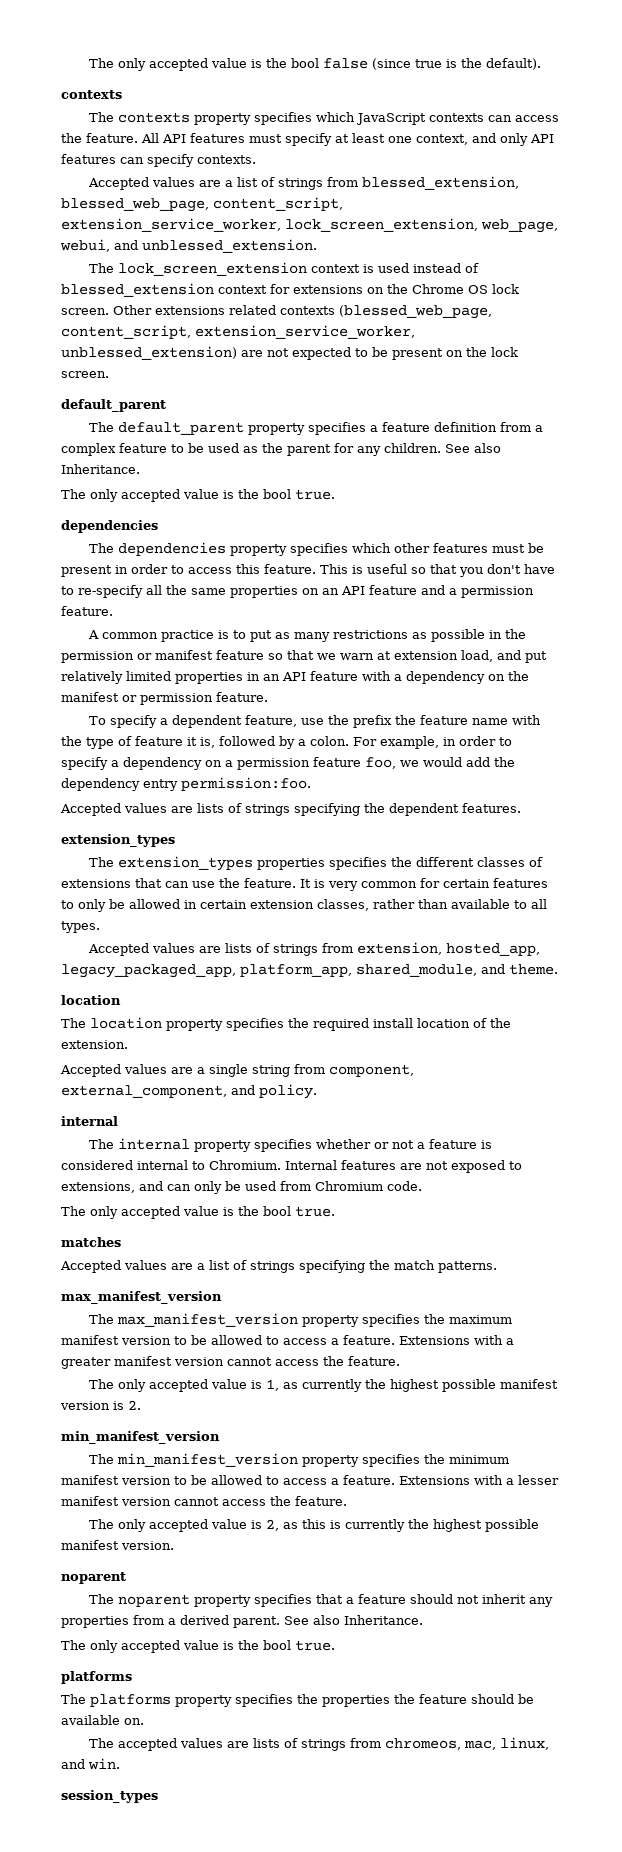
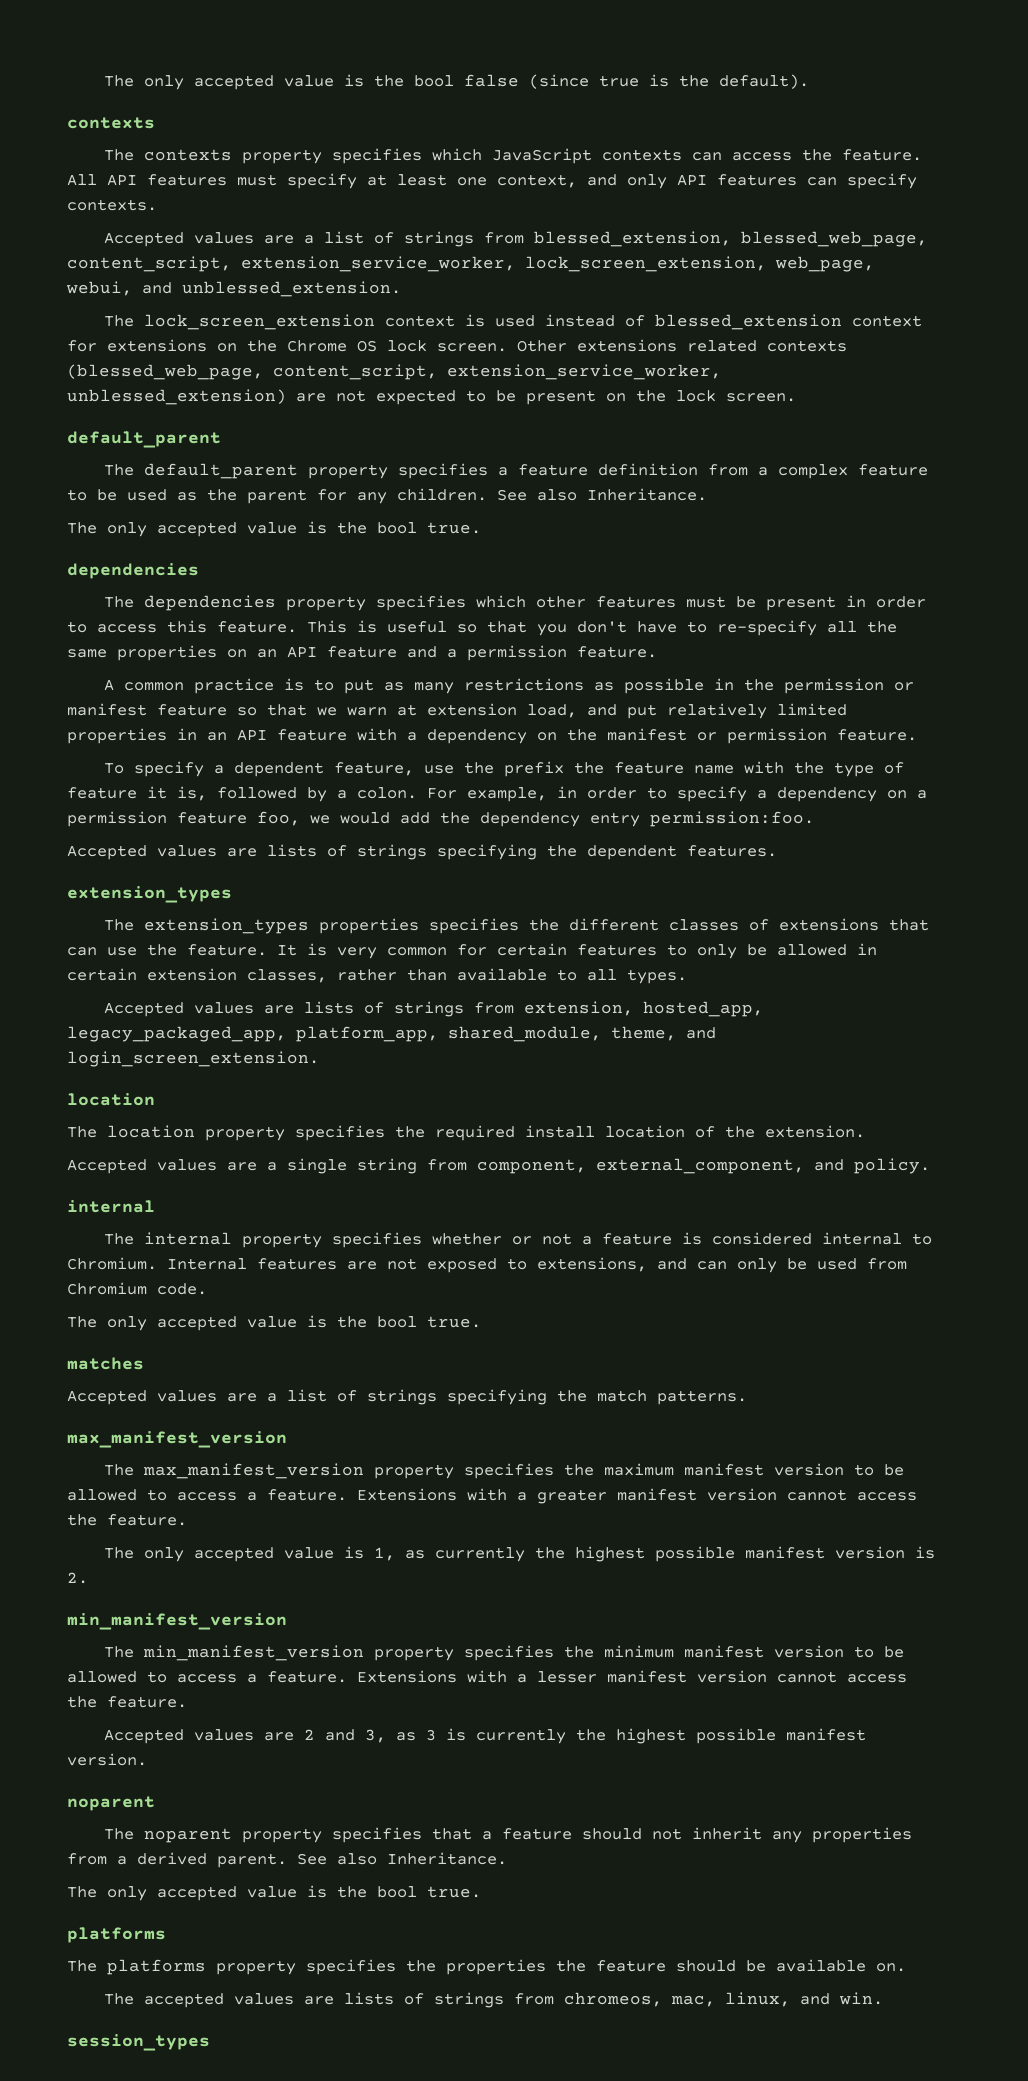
- Accepted values are lists of strings from extension, hosted_app, legacy_packaged_app, platform_app, shared_module, and theme.
+ Accepted values are lists of strings from extension, hosted_app, legacy_packaged_app, platform_app, shared_module, theme, and login_screen_extension.
- The only accepted value is 2, as this is currently the highest possible manifest version.
+ Accepted values are 2 and 3, as 3 is currently the highest possible manifest version.

